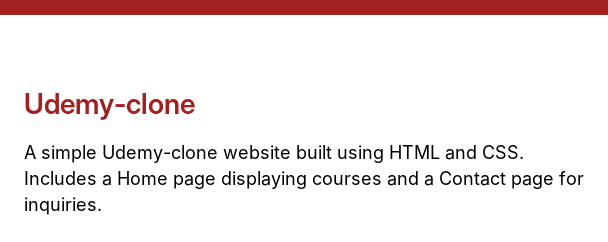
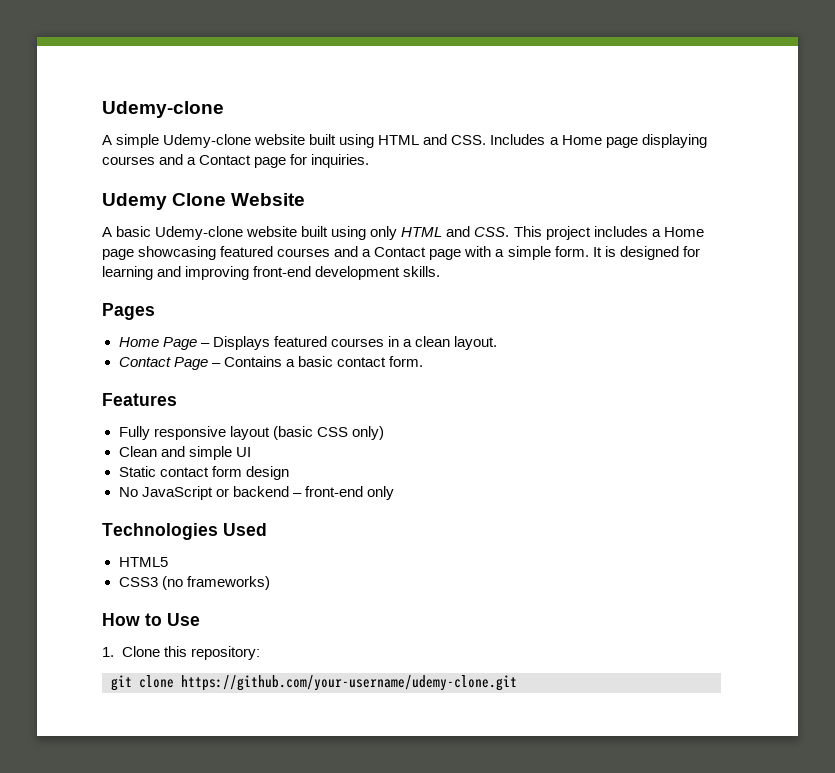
+ Udemy Clone Website
+ A basic Udemy-clone website built using only HTML and CSS. This project includes a Home page showcasing featured courses and a Contact page with a simple form. It is designed for learning and improving front-end development skills.
+ Pages
+ Home Page – Displays featured courses in a clean layout.
+ Contact Page – Contains a basic contact form.
+ Features
+ Fully responsive layout (basic CSS only)
+ Clean and simple UI
+ Static contact form design
+ No JavaScript or backend – front-end only
+ Technologies Used
+ HTML5
+ CSS3 (no frameworks)
+ How to Use
+ 1. Clone this repository:
+ git clone https://github.com/your-username/udemy-clone.git

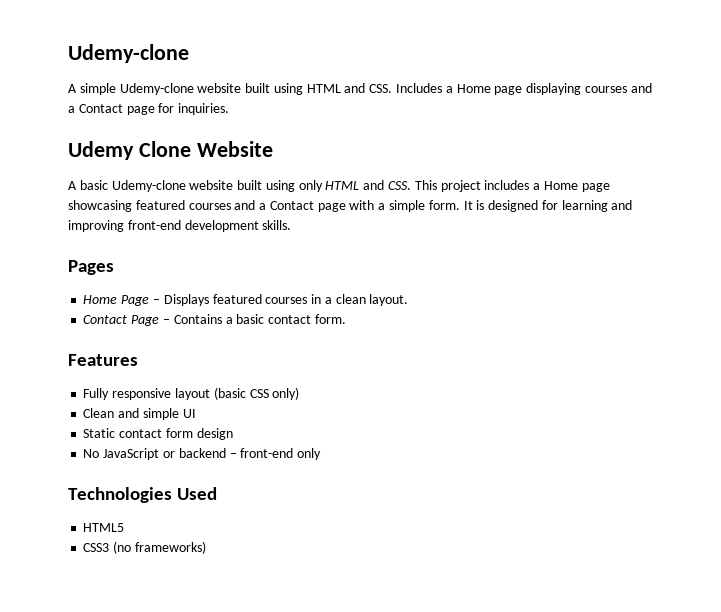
- How to Use
- 1. Clone this repository:
- git clone https://github.com/your-username/udemy-clone.git

